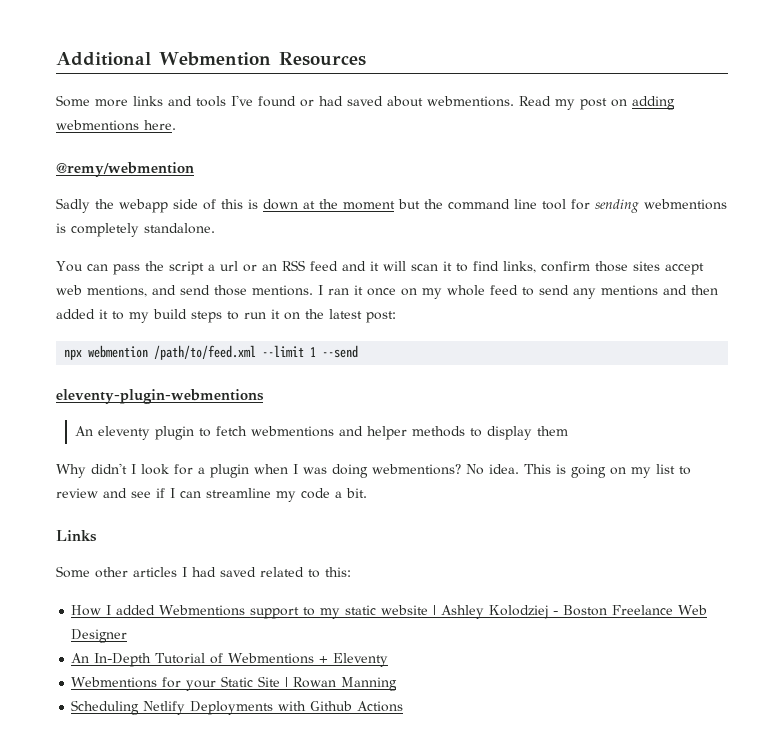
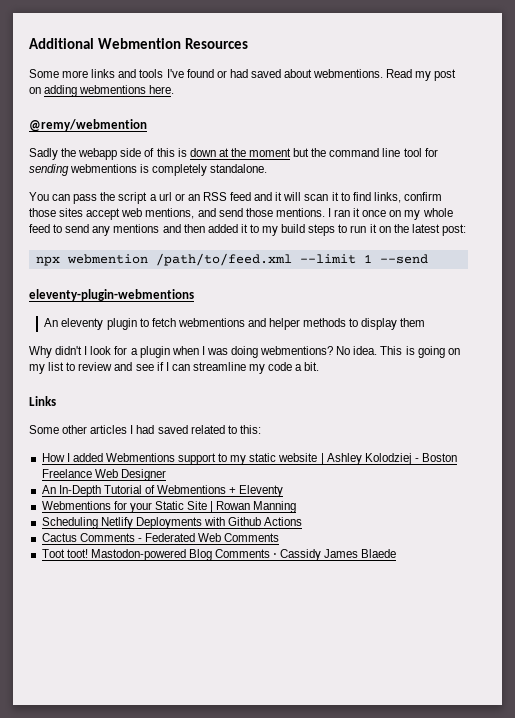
+ Cactus Comments - Federated Web Comments
+ Toot toot! Mastodon-powered Blog Comments ⋅ Cassidy James Blaede

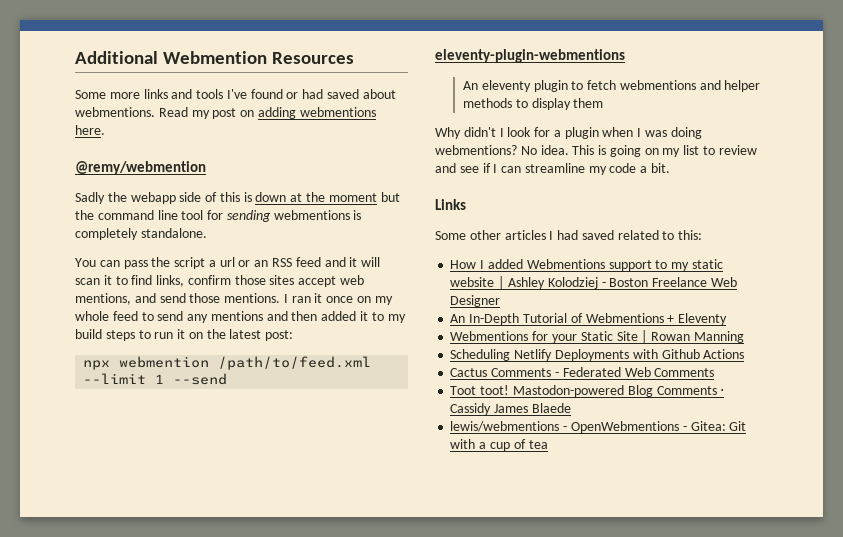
+ lewis/webmentions - OpenWebmentions - Gitea: Git with a cup of tea

